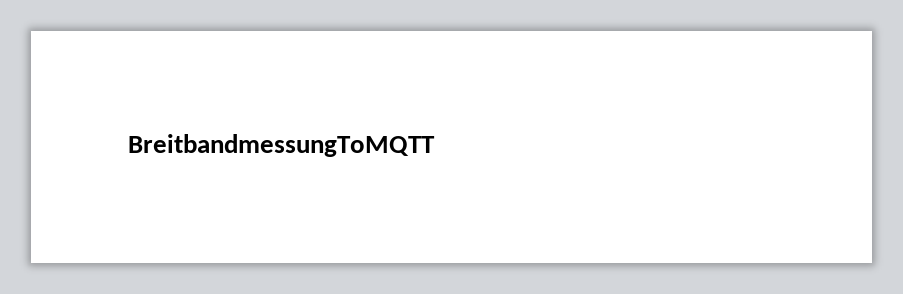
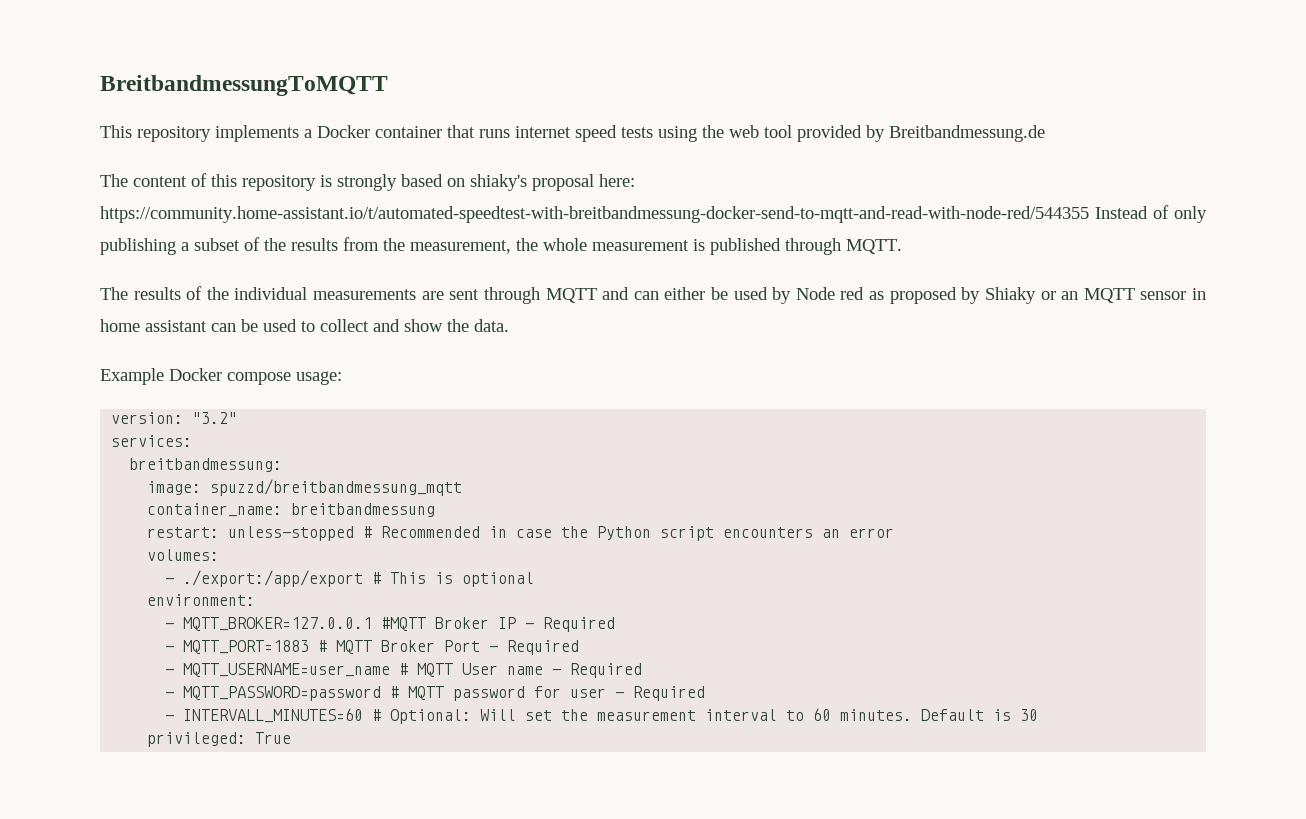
+ This repository implements a Docker container that runs internet speed tests using the web tool provided by Breitbandmessung.de
+ The content of this repository is strongly based on shiaky's proposal here: https://community.home-assistant.io/t/automated-speedtest-with-breitbandmessung-docker-send-to-mqtt-and-read-with-node-red/544355 Instead of only publishing a subset of the results from the measurement, the whole measurement is published through MQTT.
+ The results of the individual measurements are sent through MQTT and can either be used by Node red as proposed by Shiaky or an MQTT sensor in home assistant can be used to collect and show the data.
+ Example Docker compose usage:
+ version: "3.2"
+ services:
+ breitbandmessung:
+ image: spuzzd/breitbandmessung_mqtt
+ container_name: breitbandmessung
+ restart: unless-stopped # Recommended in case the Python script encounters an error
+ volumes:
+ - ./export:/app/export # This is optional
+ environment:
+ - MQTT_BROKER=127.0.0.1 #MQTT Broker IP - Required
+ - MQTT_PORT=1883 # MQTT Broker Port - Required
+ - MQTT_USERNAME=user_name # MQTT User name - Required
+ - MQTT_PASSWORD=password # MQTT password for user - Required
+ - INTERVALL_MINUTES=60 # Optional: Will set the measurement interval to 60 minutes. Default is 30
+ privileged: True

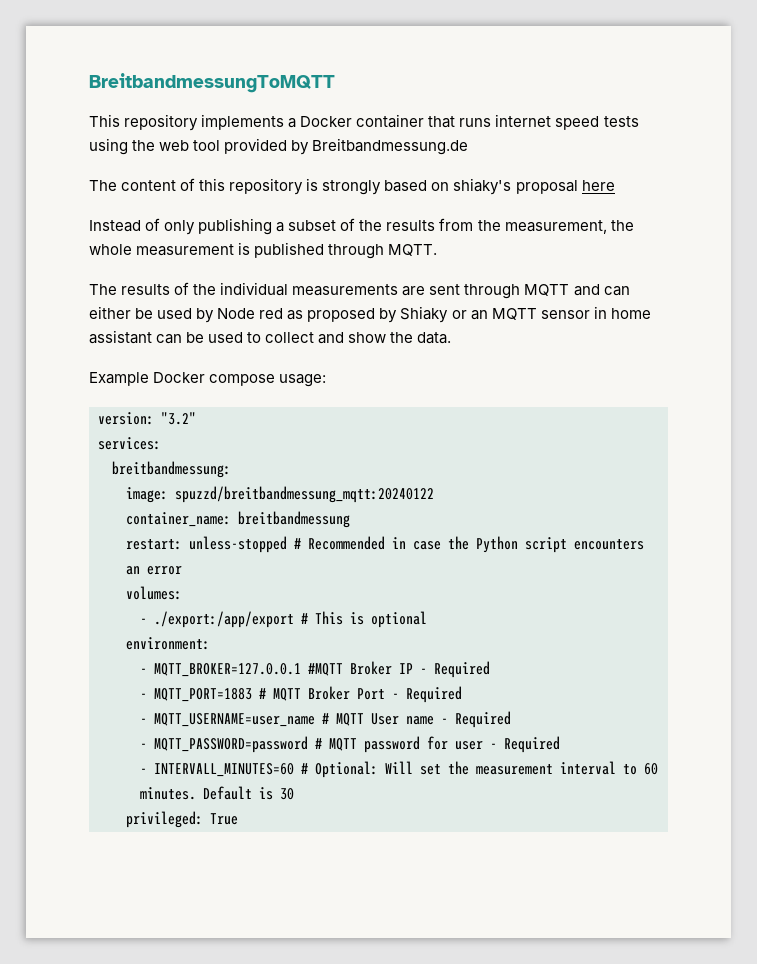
- The content of this repository is strongly based on shiaky's proposal here: https://community.home-assistant.io/t/automated-speedtest-with-breitbandmessung-docker-send-to-mqtt-and-read-with-node-red/544355 Instead of only publishing a subset of the results from the measurement, the whole measurement is published through MQTT.
+ The content of this repository is strongly based on shiaky's proposal here
+ Instead of only publishing a subset of the results from the measurement, the whole measurement is published through MQTT.
- image: spuzzd/breitbandmessung_mqtt
+ image: spuzzd/breitbandmessung_mqtt:20240122

